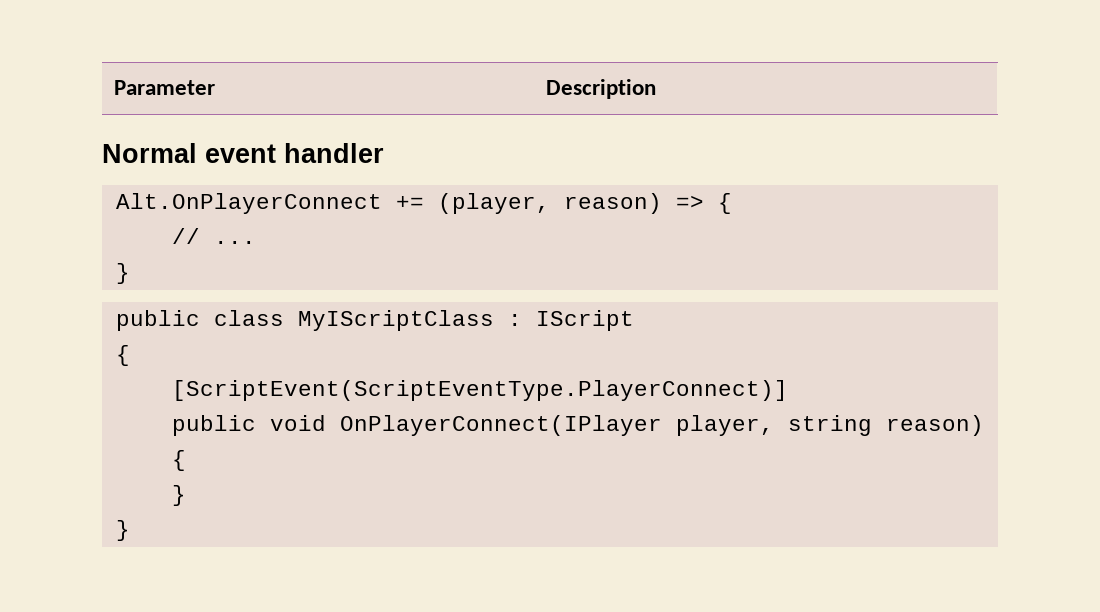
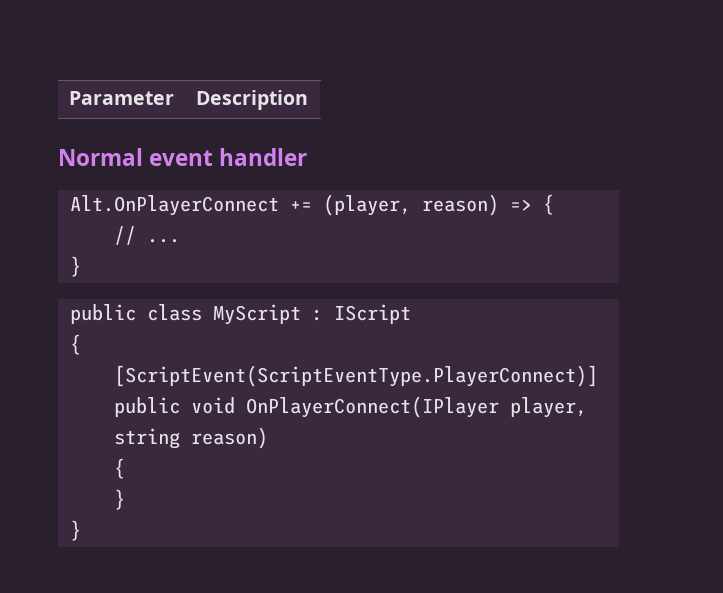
- public class MyIScriptClass : IScript
+ public class MyScript : IScript

